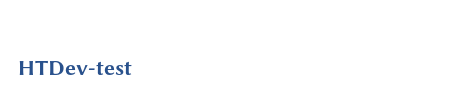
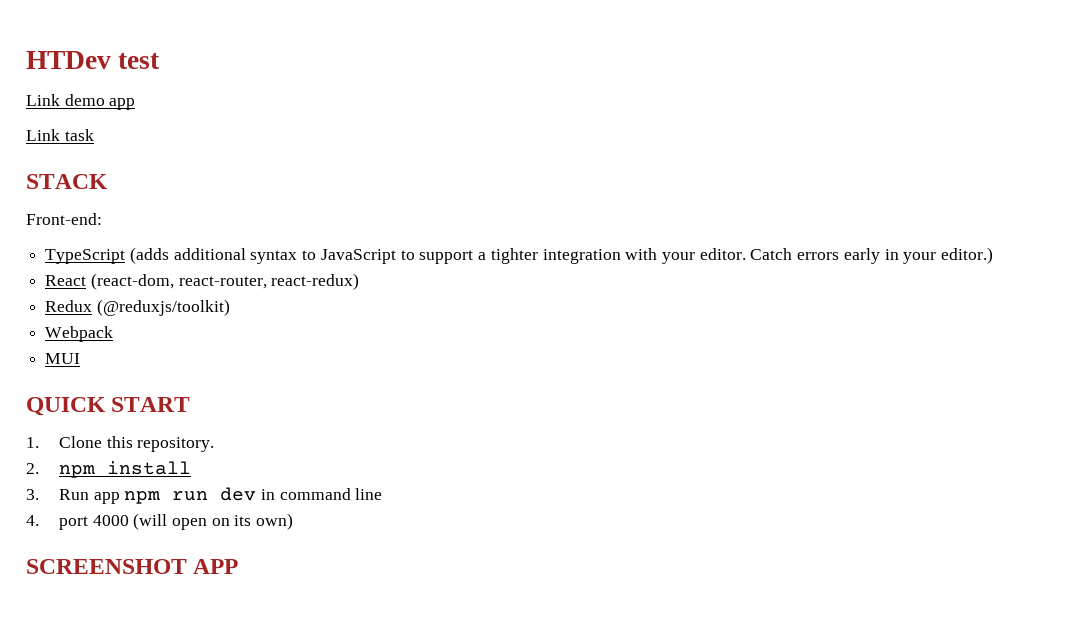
- HTDev-test
+ HTDev test
+ Link demo app
+ Link task
+ STACK
+ Front-end:
+ TypeScript (adds additional syntax to JavaScript to support a tighter integration with your editor. Catch errors early in your editor.)
+ React (react-dom, react-router, react-redux)
+ Redux (@reduxjs/toolkit)
+ Webpack
+ MUI
+ QUICK START
+ 1. Clone this repository.
+ 2. npm install
+ 3. Run app npm run dev in command line
+ 4. port 4000 (will open on its own)
+ SCREENSHOT APP

